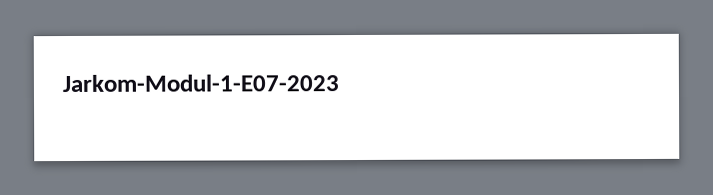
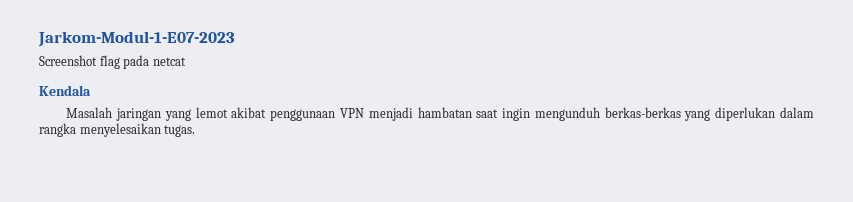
+ Screenshot flag pada netcat
+ Kendala
+ Masalah jaringan yang lemot akibat penggunaan VPN menjadi hambatan saat ingin mengunduh berkas-berkas yang diperlukan dalam rangka menyelesaikan tugas.

